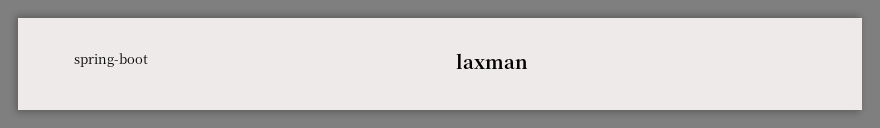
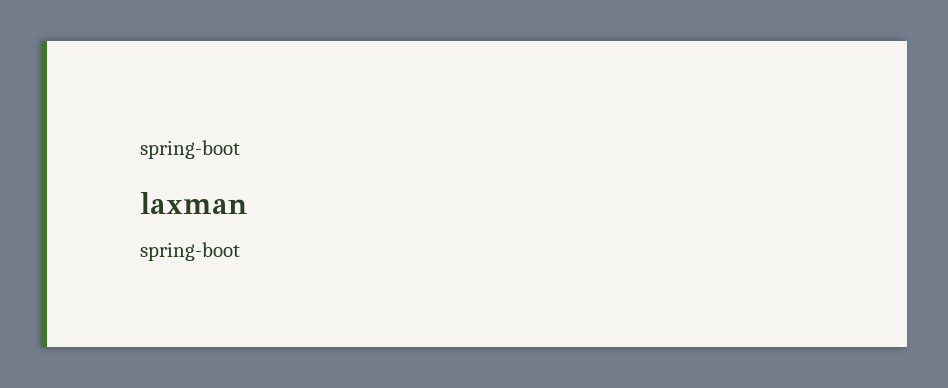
  laxman
+ spring-boot

